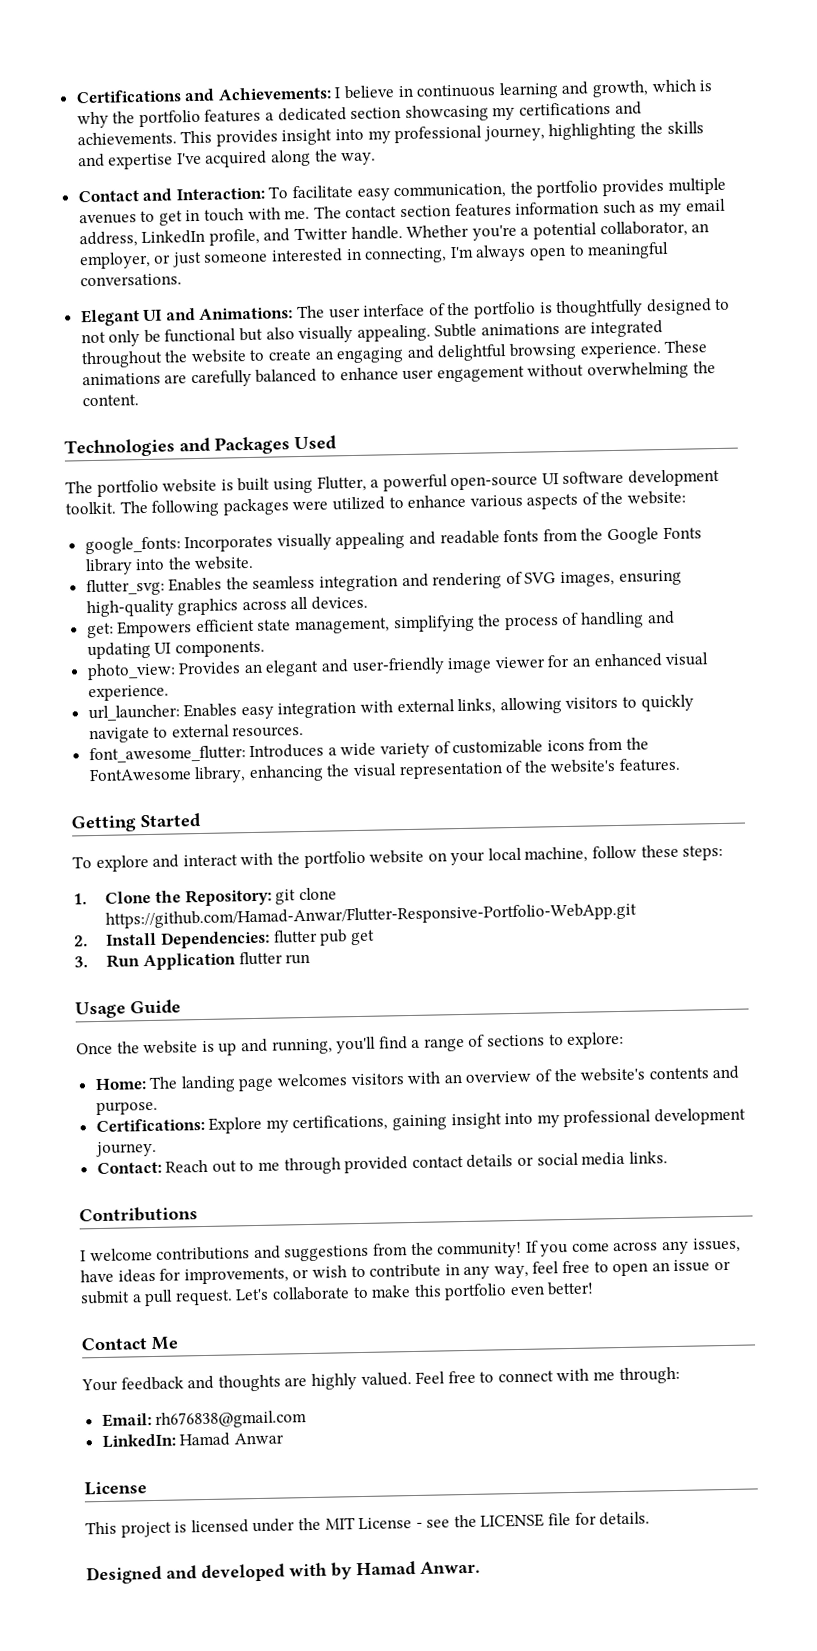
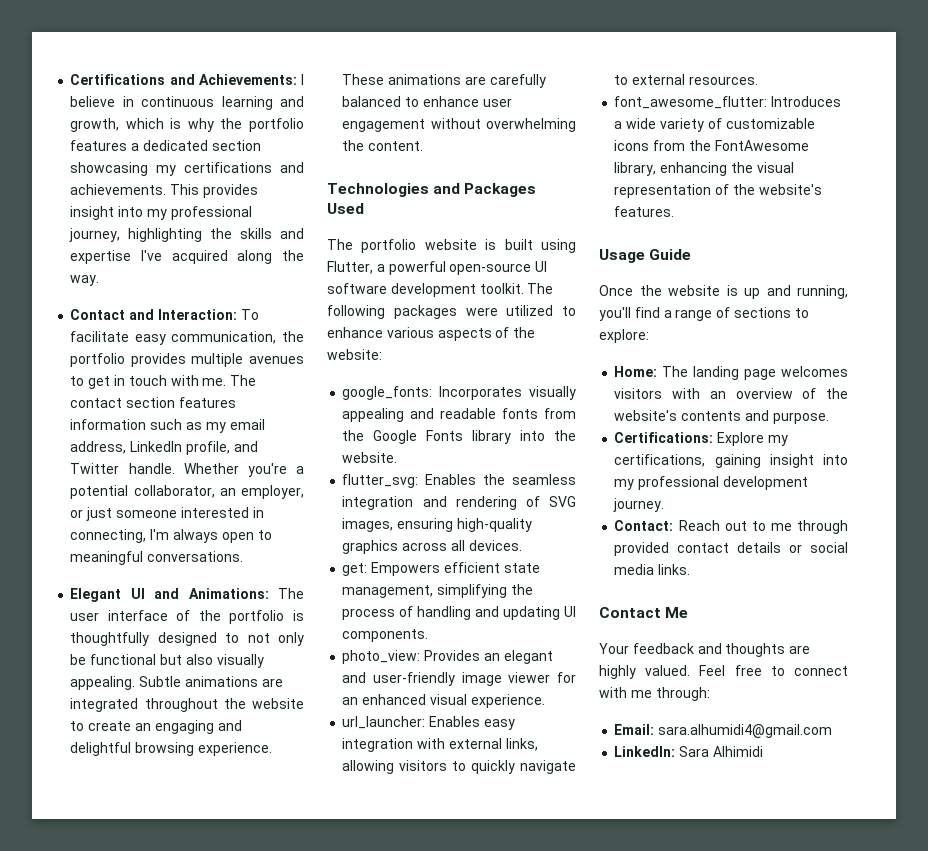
- Getting Started
- To explore and interact with the portfolio website on your local machine, follow these steps:
- 1. Clone the Repository: git clone https://github.com/Hamad-Anwar/Flutter-Responsive-Portfolio-WebApp.git
- 2. Install Dependencies: flutter pub get
- 3. Run Application flutter run
- Contributions
- I welcome contributions and suggestions from the community! If you come across any issues, have ideas for improvements, or wish to contribute in any way, feel free to open an issue or submit a pull request. Let's collaborate to make this portfolio even better!
- Email: rh676838@gmail.com
+ Email: sara.alhumidi4@gmail.com
- LinkedIn: Hamad Anwar
- License
- This project is licensed under the MIT License - see the LICENSE file for details.
- Designed and developed with by Hamad Anwar.
+ LinkedIn: Sara Alhimidi

